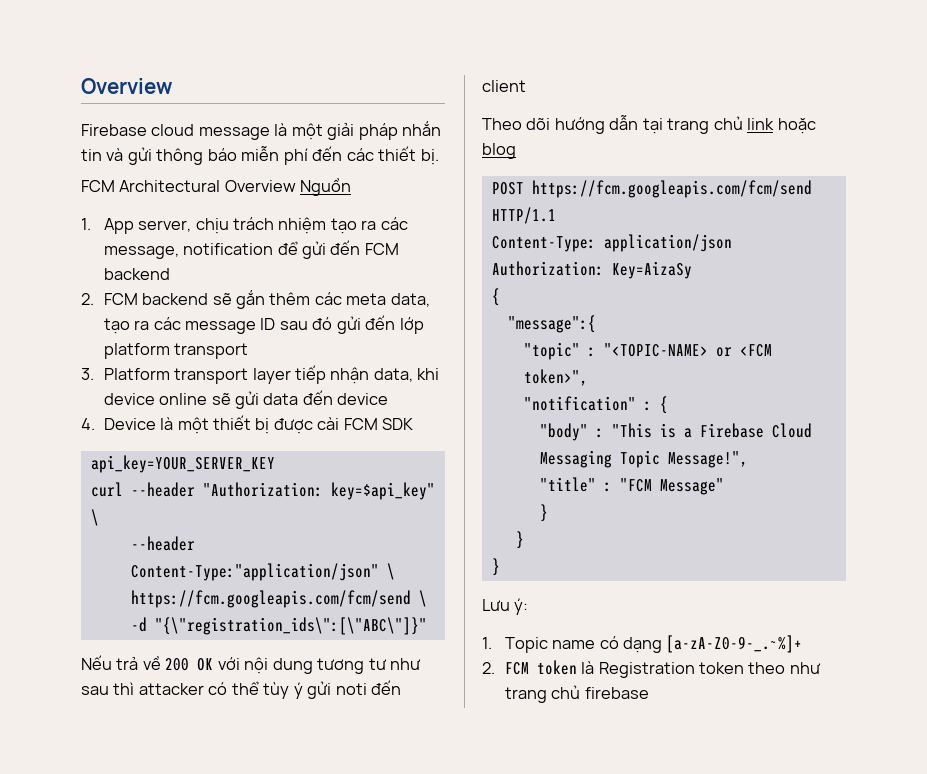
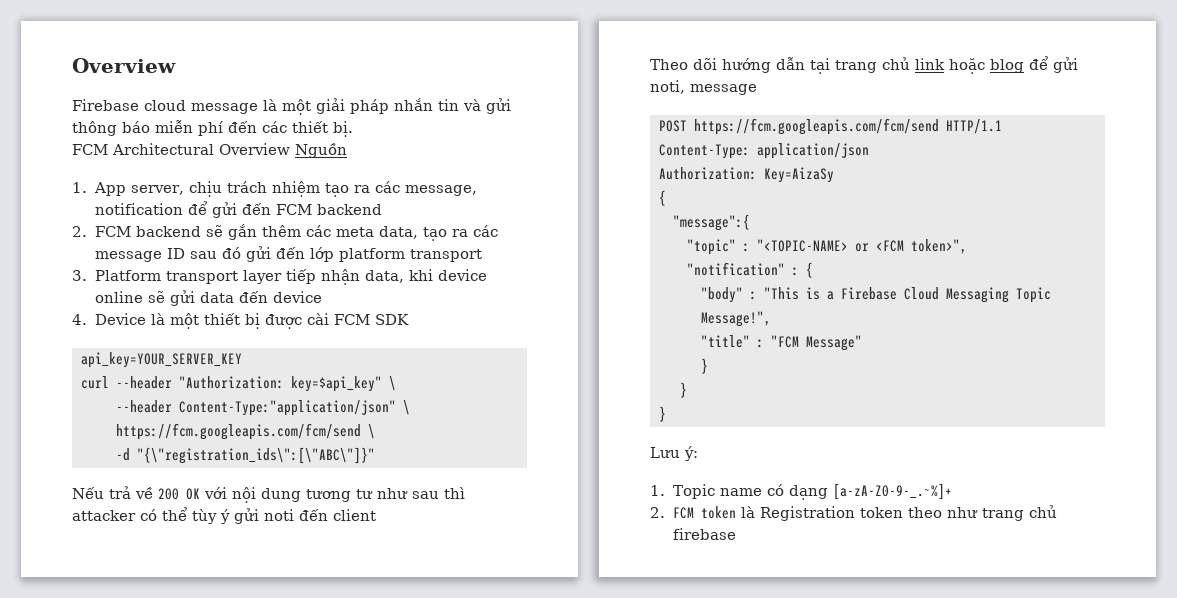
- Theo dõi hướng dẫn tại trang chủ link hoặc blog
+ Theo dõi hướng dẫn tại trang chủ link hoặc blog để gửi noti, message

